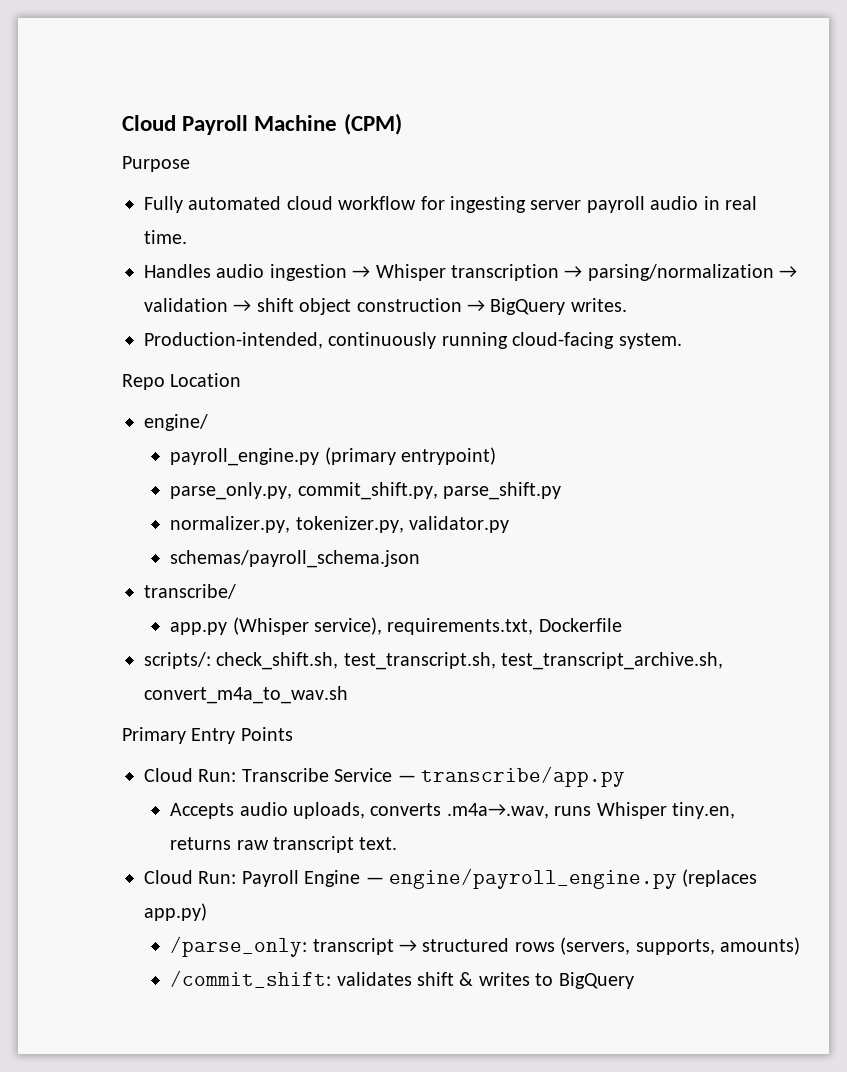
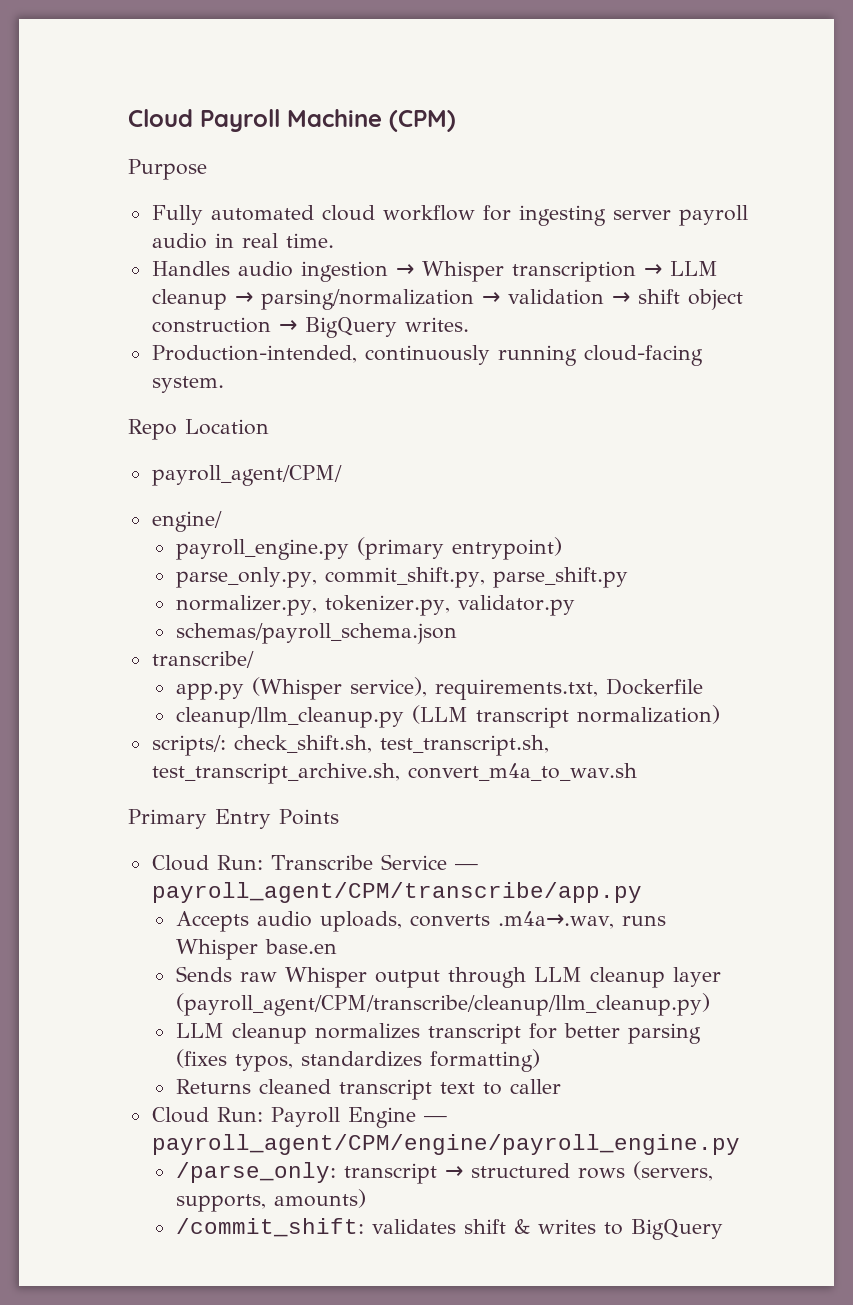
- Handles audio ingestion → Whisper transcription → parsing/normalization → validation → shift object construction → BigQuery writes.
+ Handles audio ingestion → Whisper transcription → LLM cleanup → parsing/normalization → validation → shift object construction → BigQuery writes.
+ payroll_agent/CPM/
+ cleanup/llm_cleanup.py (LLM transcript normalization)
- Cloud Run: Transcribe Service — transcribe/app.py
+ Cloud Run: Transcribe Service — payroll_agent/CPM/transcribe/app.py
- Accepts audio uploads, converts .m4a→.wav, runs Whisper tiny.en, returns raw transcript text.
+ Accepts audio uploads, converts .m4a→.wav, runs Whisper base.en
+ Sends raw Whisper output through LLM cleanup layer (payroll_agent/CPM/transcribe/cleanup/llm_cleanup.py)
+ LLM cleanup normalizes transcript for better parsing (fixes typos, standardizes formatting)
+ Returns cleaned transcript text to caller
- Cloud Run: Payroll Engine — engine/payroll_engine.py (replaces app.py)
+ Cloud Run: Payroll Engine — payroll_agent/CPM/engine/payroll_engine.py

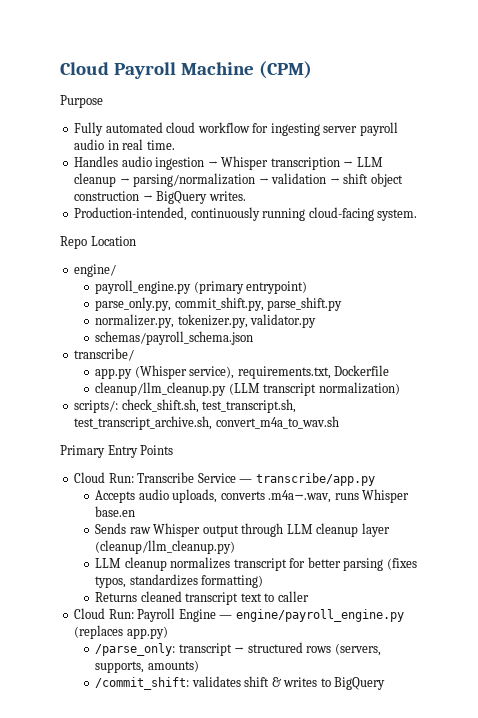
- payroll_agent/CPM/
- Cloud Run: Transcribe Service — payroll_agent/CPM/transcribe/app.py
+ Cloud Run: Transcribe Service — transcribe/app.py
- Sends raw Whisper output through LLM cleanup layer (payroll_agent/CPM/transcribe/cleanup/llm_cleanup.py)
+ Sends raw Whisper output through LLM cleanup layer (cleanup/llm_cleanup.py)
- Cloud Run: Payroll Engine — payroll_agent/CPM/engine/payroll_engine.py
+ Cloud Run: Payroll Engine — engine/payroll_engine.py (replaces app.py)

